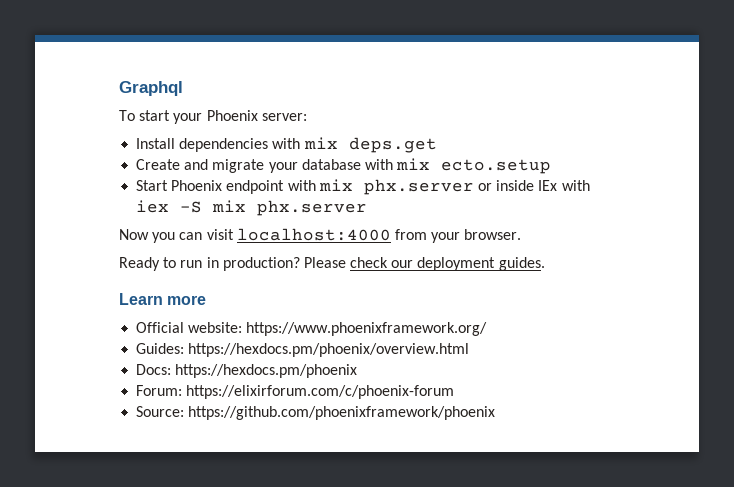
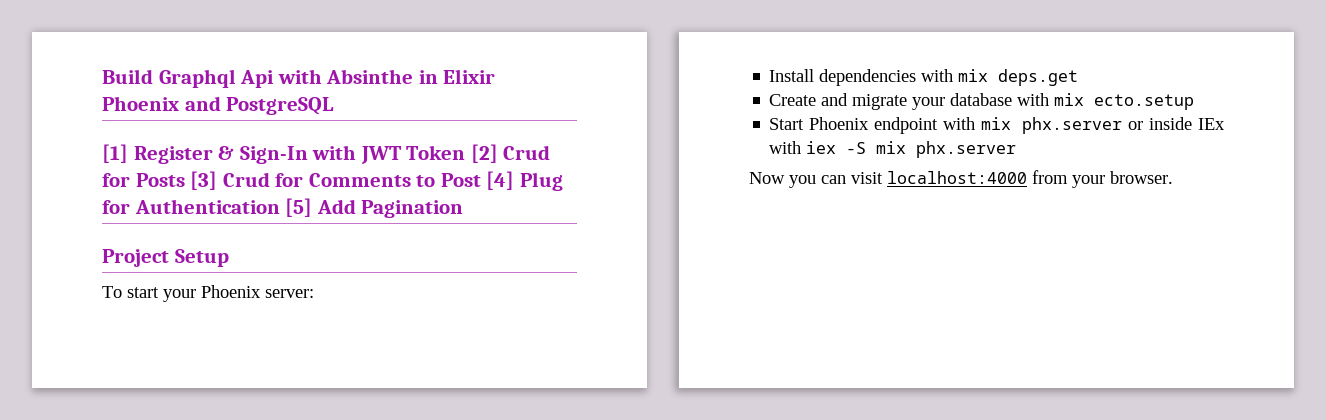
- Graphql
+ Build Graphql Api with Absinthe in Elixir Phoenix and PostgreSQL
+ [1] Register & Sign-In with JWT Token [2] Crud for Posts [3] Crud for Comments to Post [4] Plug for Authentication [5] Add Pagination
+ Project Setup
- Ready to run in production? Please check our deployment guides.
- Learn more
- Official website: https://www.phoenixframework.org/
- Guides: https://hexdocs.pm/phoenix/overview.html
- Docs: https://hexdocs.pm/phoenix
- Forum: https://elixirforum.com/c/phoenix-forum
- Source: https://github.com/phoenixframework/phoenix

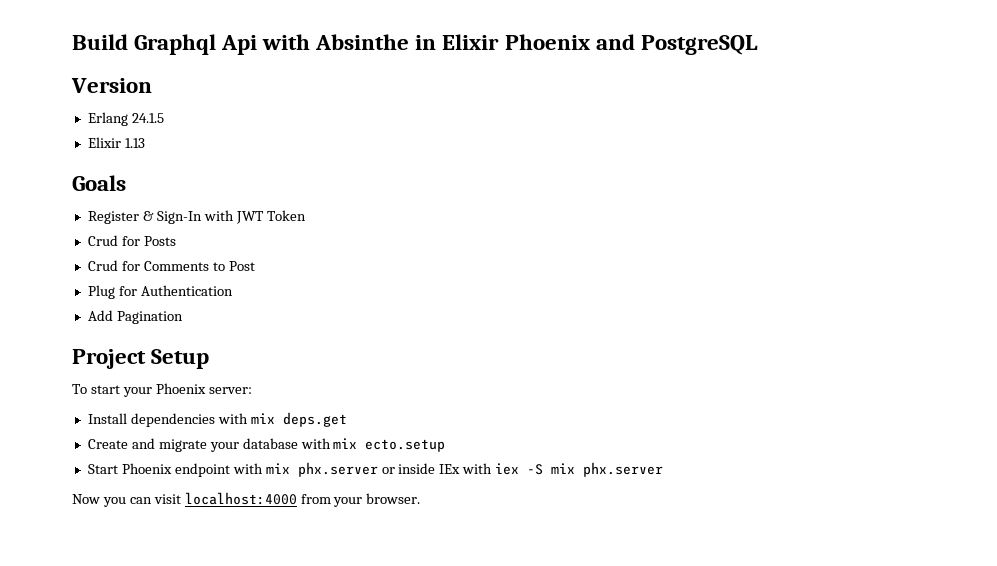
- [1] Register & Sign-In with JWT Token [2] Crud for Posts [3] Crud for Comments to Post [4] Plug for Authentication [5] Add Pagination
+ Version
+ Erlang 24.1.5
+ Elixir 1.13
+ Goals
+ Register & Sign-In with JWT Token
+ Crud for Posts
+ Crud for Comments to Post
+ Plug for Authentication
+ Add Pagination

